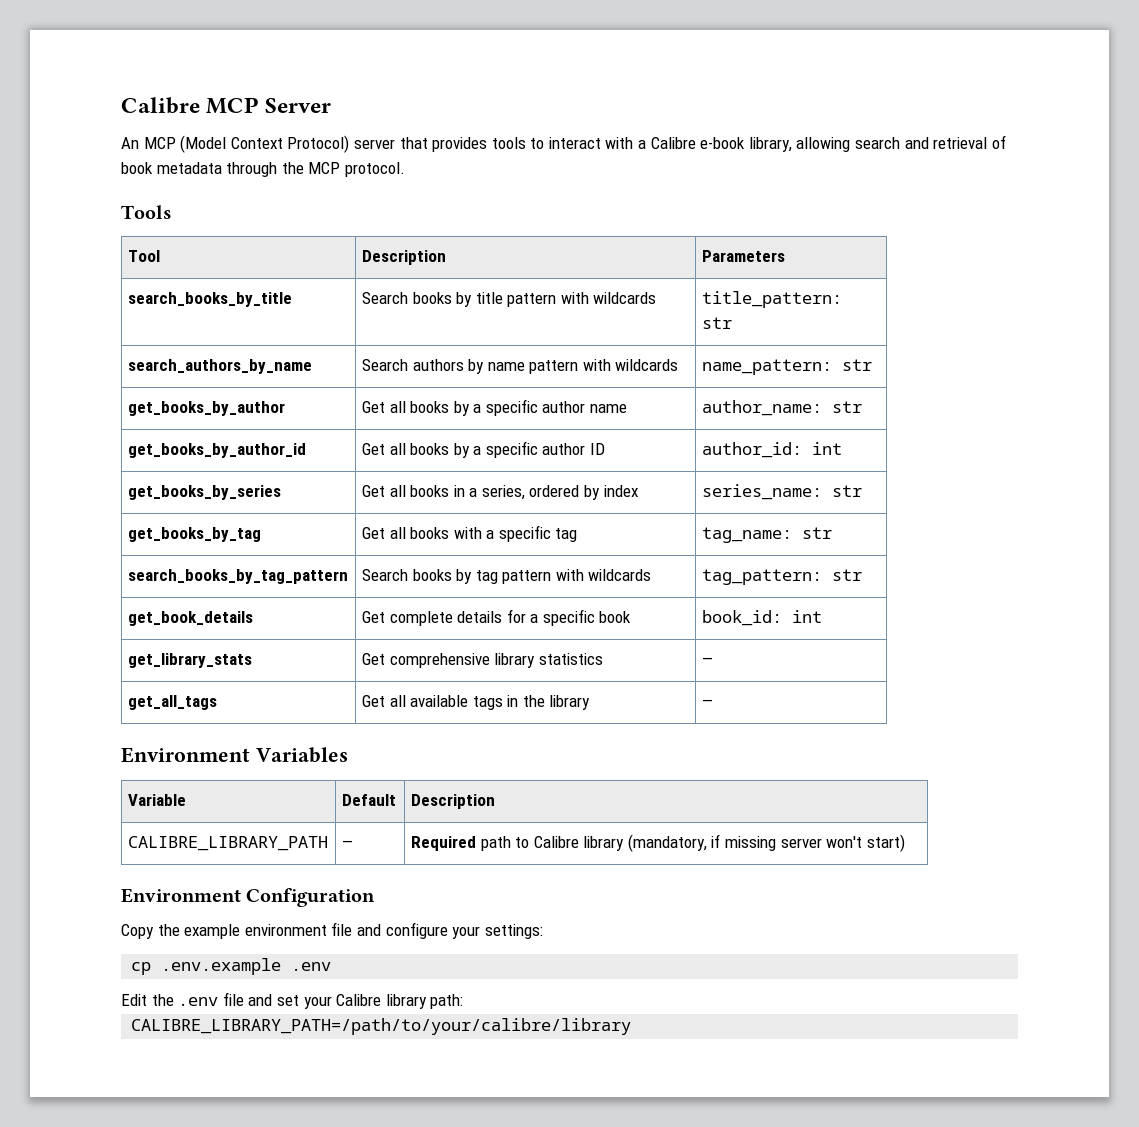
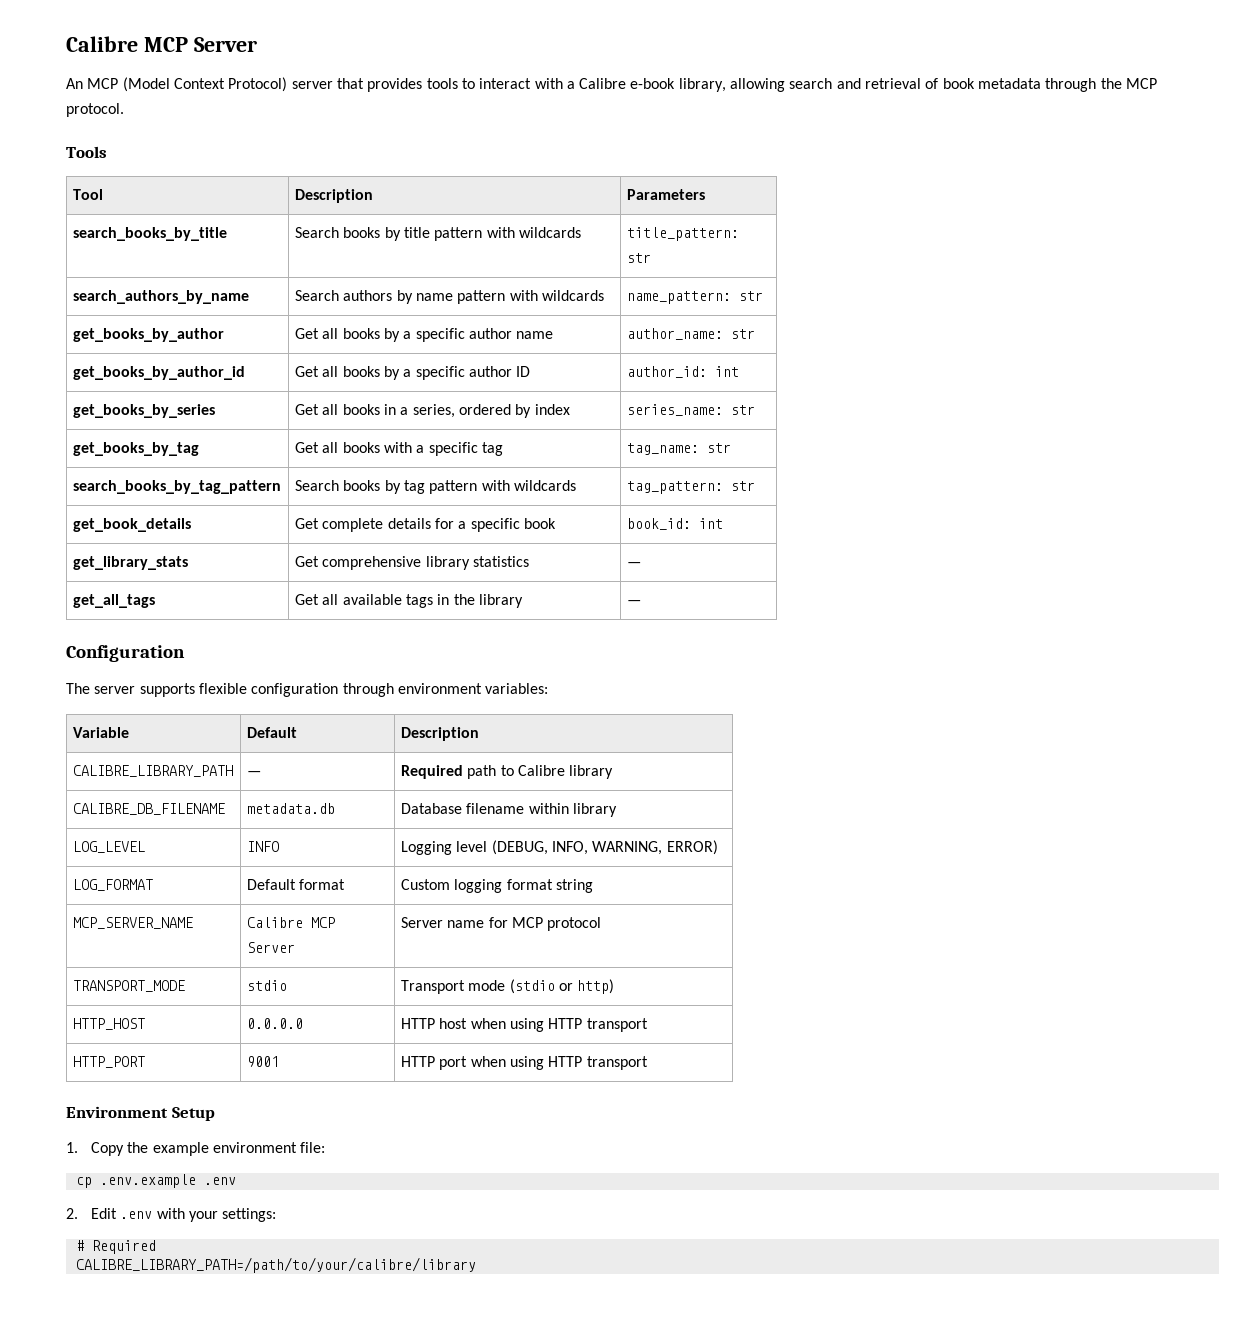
- Environment Variables
+ Configuration
+ The server supports flexible configuration through environment variables:
- CALIBRE_LIBRARY_PATH | — | Required path to Calibre library (mandatory, if missing server won't start)
- Environment Configuration
- Copy the example environment file and configure your settings:
+ CALIBRE_LIBRARY_PATH | — | Required path to Calibre library
+ CALIBRE_DB_FILENAME | metadata.db | Database filename within library
+ LOG_LEVEL | INFO | Logging level (DEBUG, INFO, WARNING, ERROR)
+ LOG_FORMAT | Default format | Custom logging format string
+ MCP_SERVER_NAME | Calibre MCP Server | Server name for MCP protocol
+ TRANSPORT_MODE | stdio | Transport mode (stdio or http)
+ HTTP_HOST | 0.0.0.0 | HTTP host when using HTTP transport
+ HTTP_PORT | 9001 | HTTP port when using HTTP transport
+ Environment Setup
+ 1. Copy the example environment file:
  cp .env.example .env
- Edit the .env file and set your Calibre library path:
+ 2. Edit .env with your settings:
+ # Required

